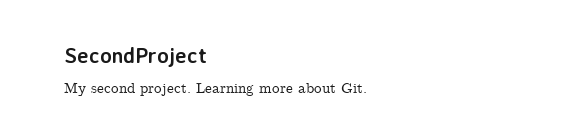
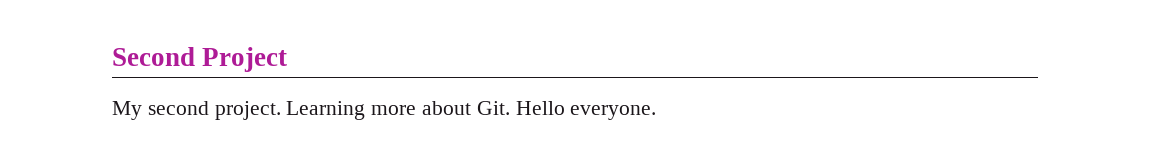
- SecondProject
+ Second Project
- Learning more about Git.
+ Learning more about Git. Hello everyone.

